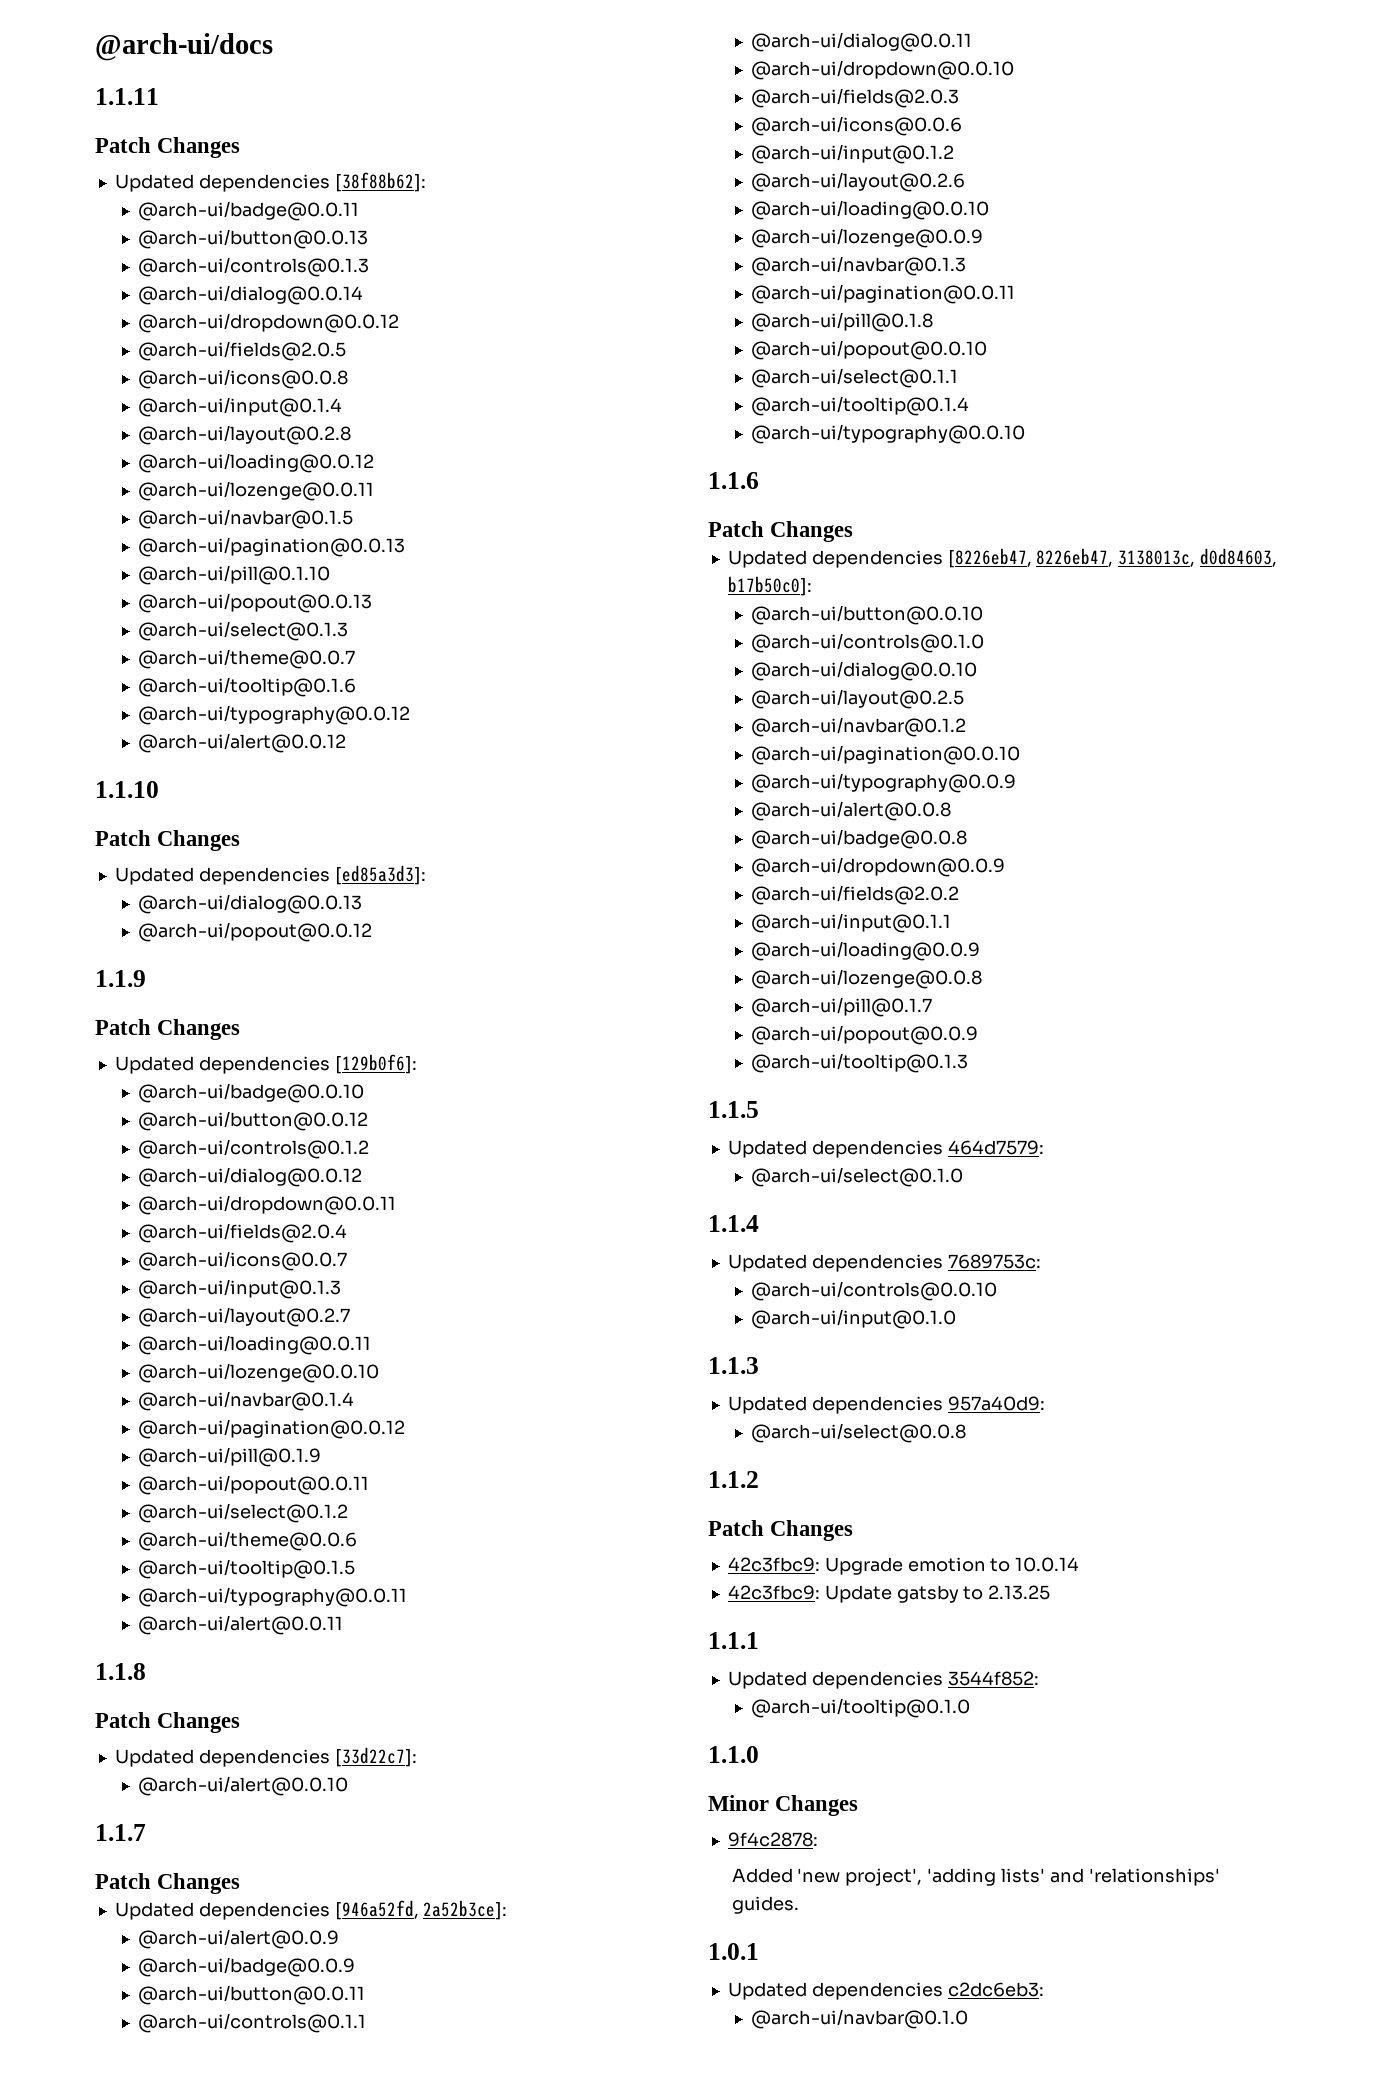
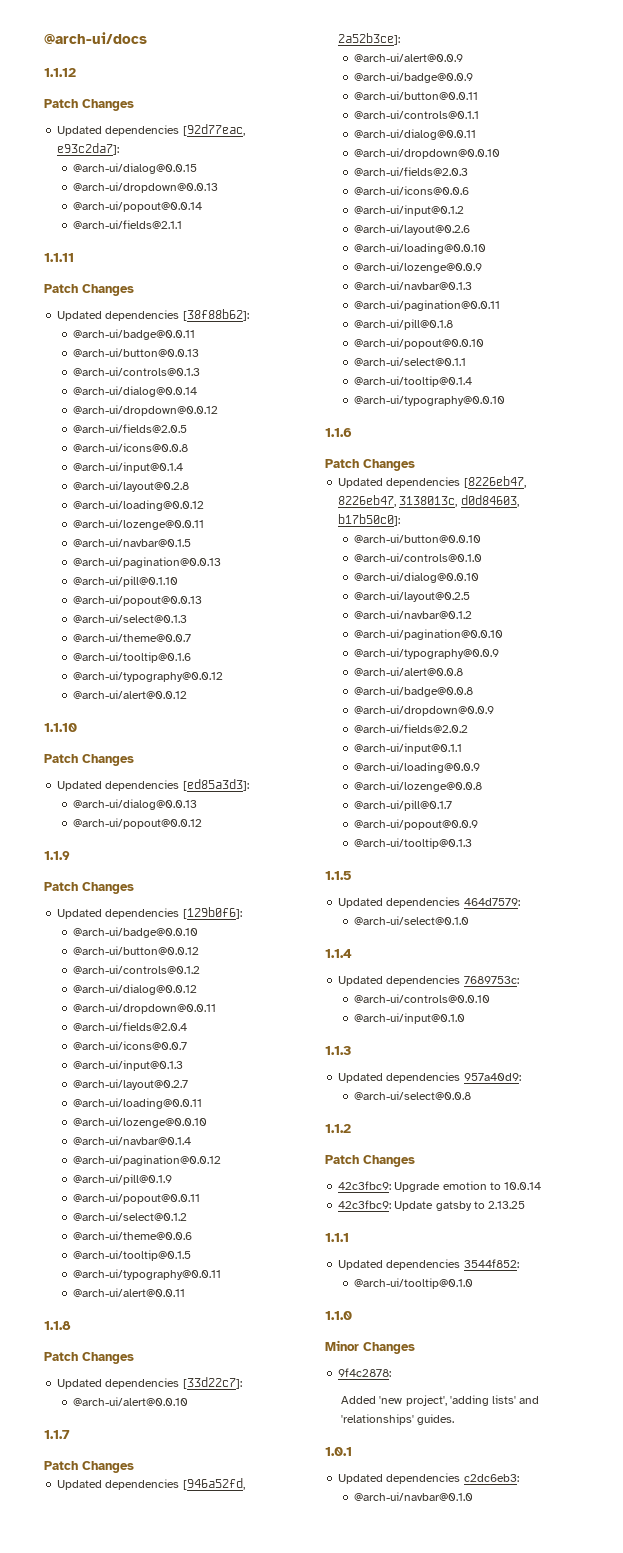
+ 1.1.12
+ Patch Changes
+ Updated dependencies [92d77eac, e93c2da7]:
+ @arch-ui/dialog@0.0.15
+ @arch-ui/dropdown@0.0.13
+ @arch-ui/popout@0.0.14
+ @arch-ui/fields@2.1.1

